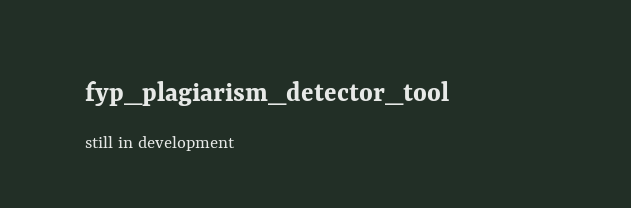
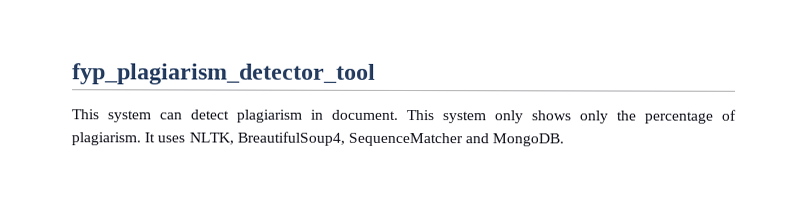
- still in development
+ This system can detect plagiarism in document. This system only shows only the percentage of plagiarism. It uses NLTK, BreautifulSoup4, SequenceMatcher and MongoDB.

